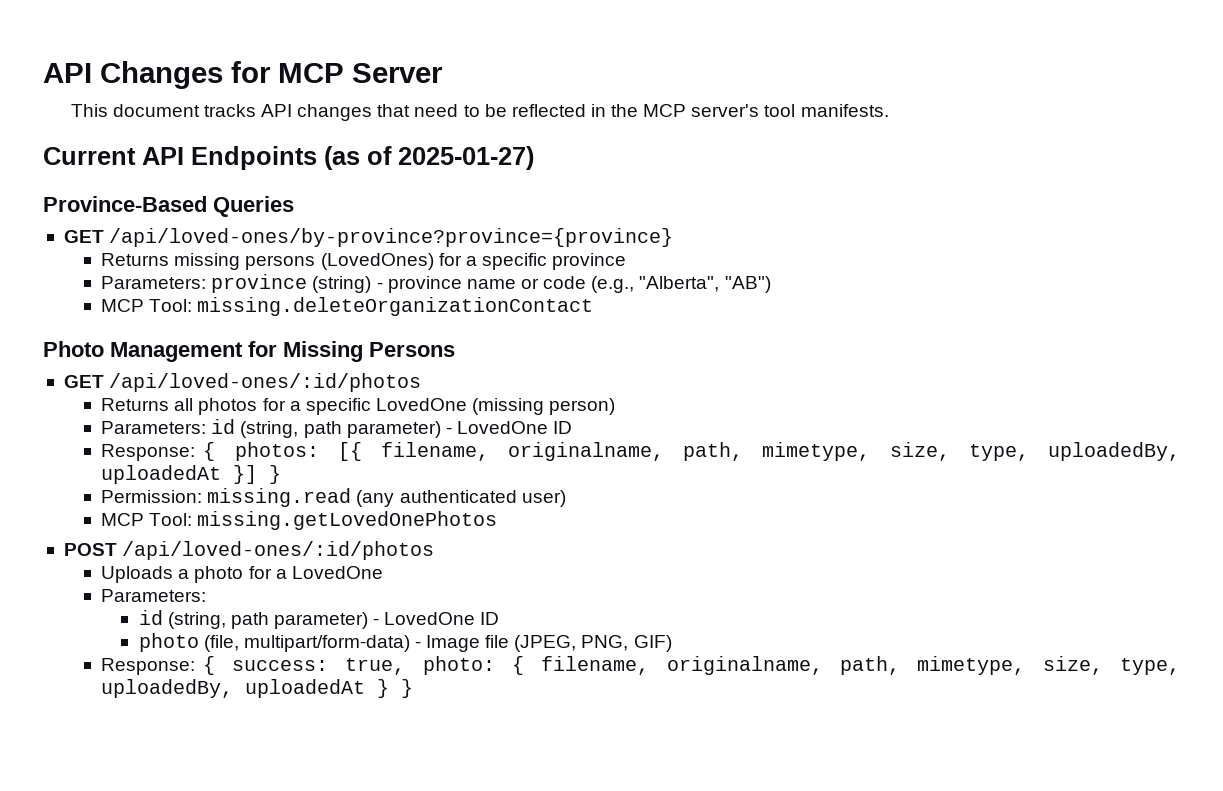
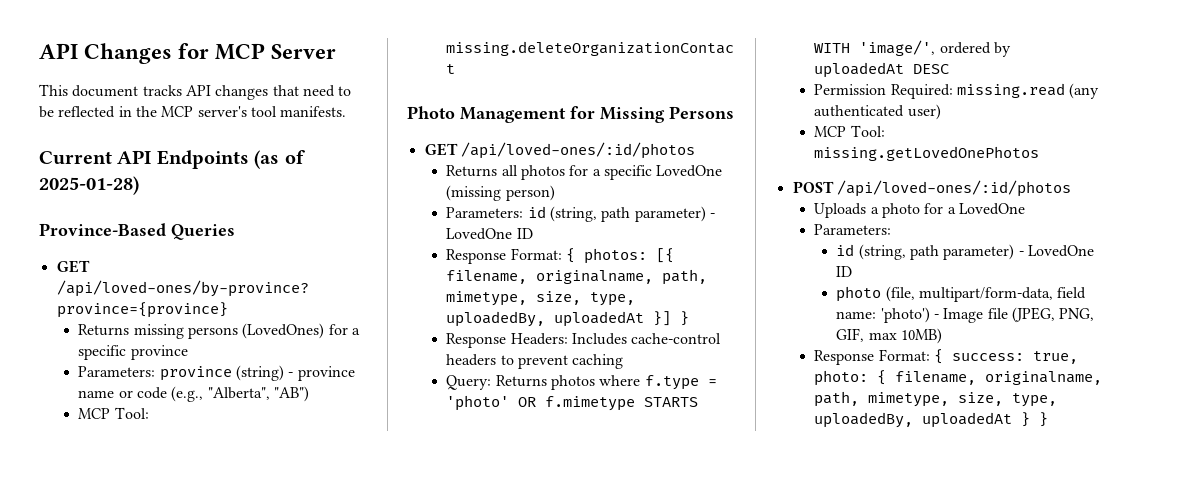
- Current API Endpoints (as of 2025-01-27)
+ Current API Endpoints (as of 2025-01-28)
- Response: { photos: [{ filename, originalname, path, mimetype, size, type, uploadedBy, uploadedAt }] }
+ Response Format: { photos: [{ filename, originalname, path, mimetype, size, type, uploadedBy, uploadedAt }] }
- Permission: missing.read (any authenticated user)
+ Response Headers: Includes cache-control headers to prevent caching
+ Query: Returns photos where f.type = 'photo' OR f.mimetype STARTS WITH 'image/', ordered by uploadedAt DESC
+ Permission Required: missing.read (any authenticated user)
- photo (file, multipart/form-data) - Image file (JPEG, PNG, GIF)
- Response: { success: true, photo: { filename, originalname, path, mimetype, size, type, uploadedBy, uploadedAt } }
+ photo (file, multipart/form-data, field name: 'photo') - Image file (JPEG, PNG, GIF, max 10MB)
+ Response Format: { success: true, photo: { filename, originalname, path, mimetype, size, type, uploadedBy, uploadedAt } }

